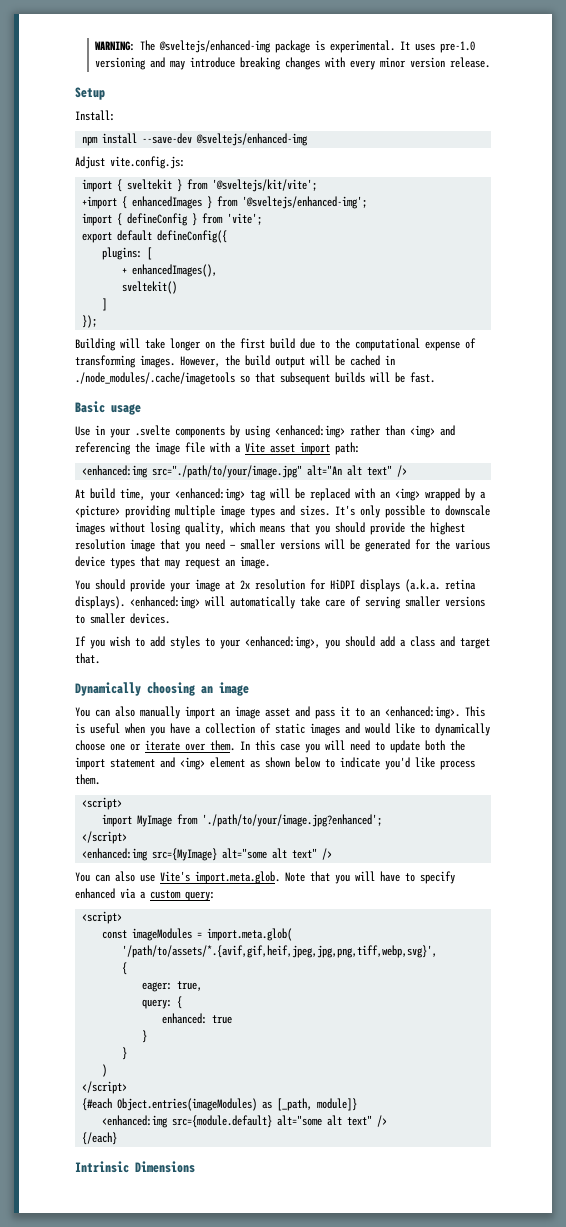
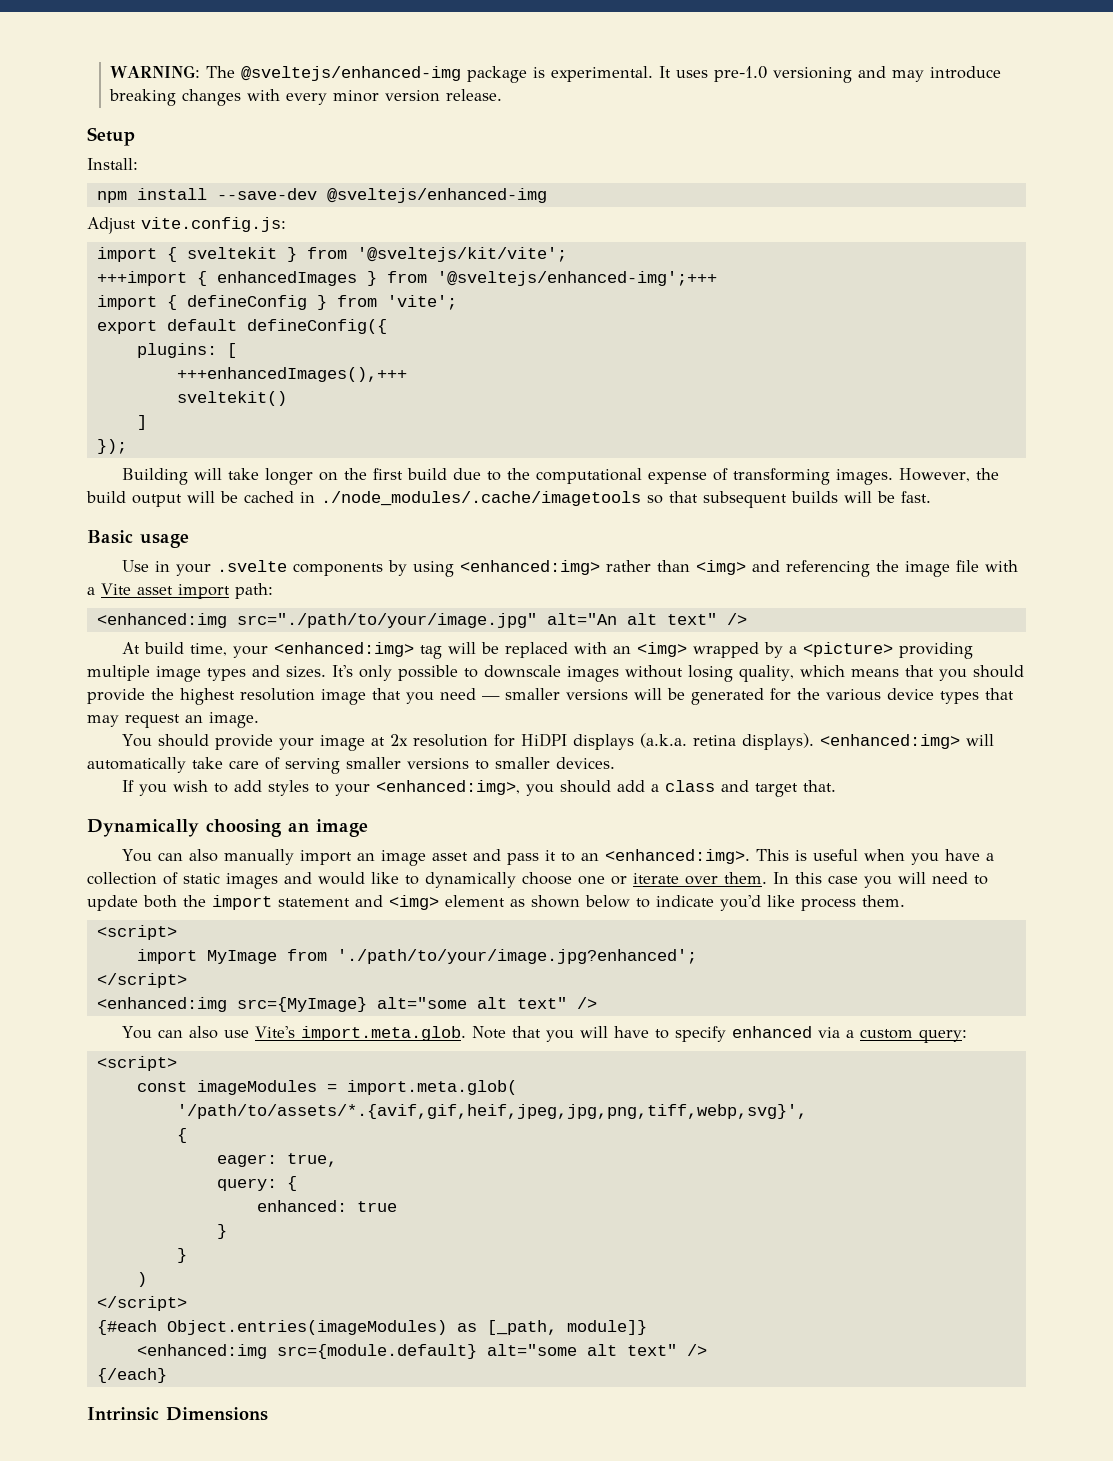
- +import { enhancedImages } from '@sveltejs/enhanced-img';
+ +++import { enhancedImages } from '@sveltejs/enhanced-img';+++
- + enhancedImages(),
+ +++enhancedImages(),+++

